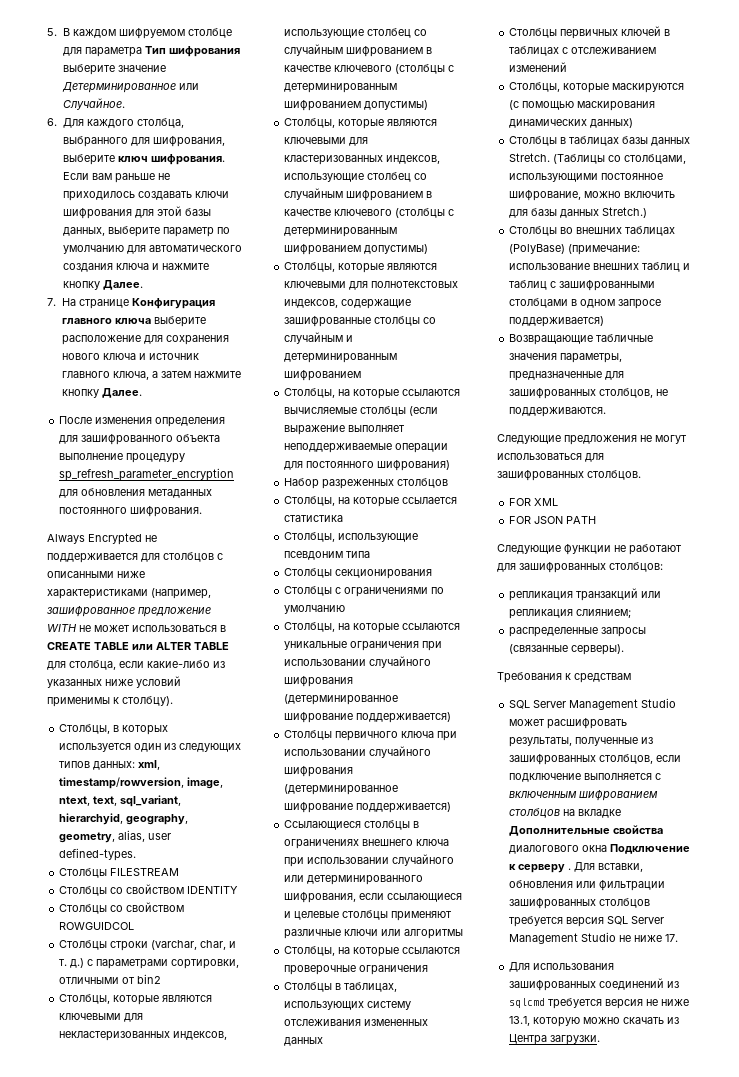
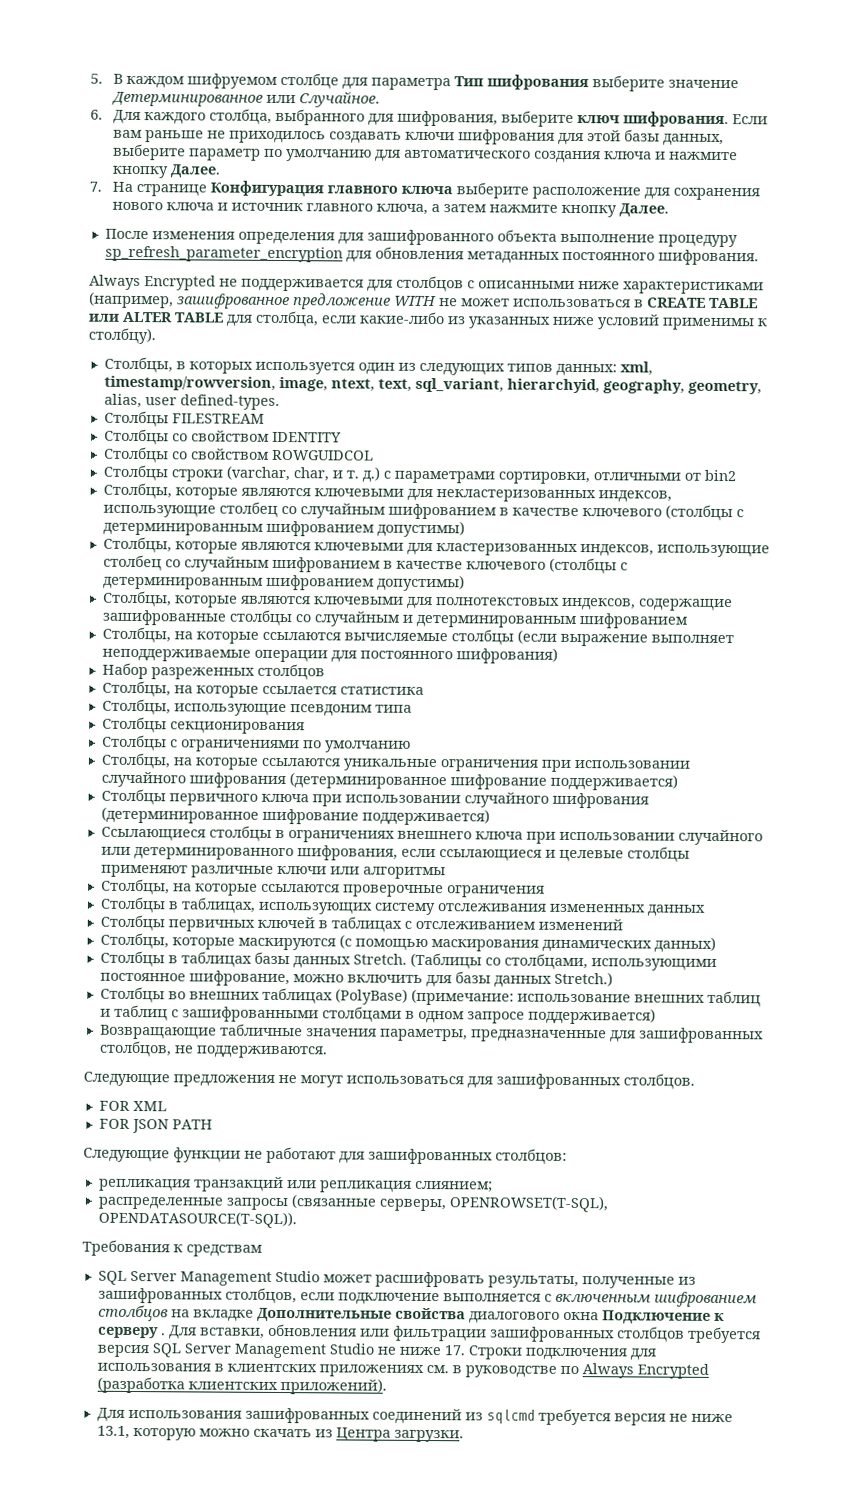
- распределенные запросы (связанные серверы).
+ распределенные запросы (связанные серверы, OPENROWSET(T-SQL), OPENDATASOURCE(T-SQL)).
- Для вставки, обновления или фильтрации зашифрованных столбцов требуется версия SQL Server Management Studio не ниже 17.
+ Для вставки, обновления или фильтрации зашифрованных столбцов требуется версия SQL Server Management Studio не ниже 17. Строки подключения для использования в клиентских приложениях см. в руководстве по Always Encrypted (разработка клиентских приложений).

